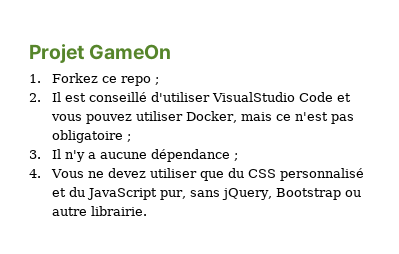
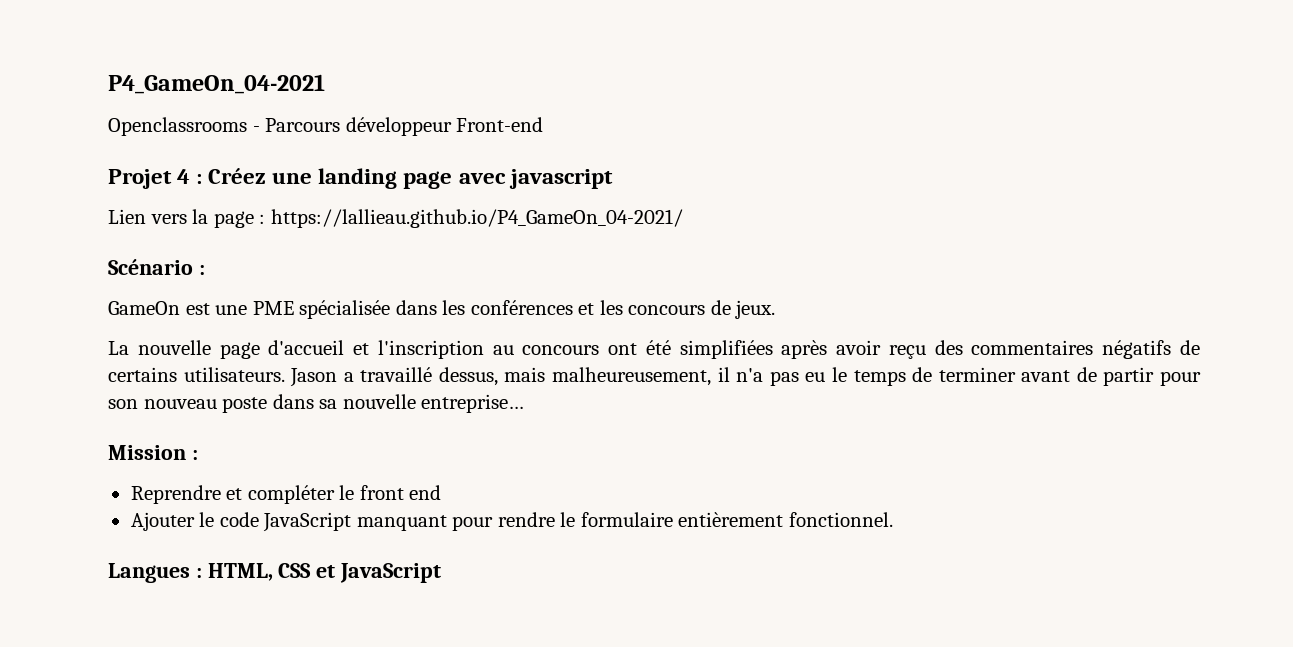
- Projet GameOn
- 1. Forkez ce repo ;
- 2. Il est conseillé d'utiliser VisualStudio Code et vous pouvez utiliser Docker, mais ce n'est pas obligatoire ;
- 3. Il n'y a aucune dépendance ;
- 4. Vous ne devez utiliser que du CSS personnalisé et du JavaScript pur, sans jQuery, Bootstrap ou autre librairie.
+ P4_GameOn_04-2021
+ Openclassrooms - Parcours développeur Front-end
+ Projet 4 : Créez une landing page avec javascript
+ Lien vers la page : https://lallieau.github.io/P4_GameOn_04-2021/
+ Scénario :
+ GameOn est une PME spécialisée dans les conférences et les concours de jeux.
+ La nouvelle page d'accueil et l'inscription au concours ont été simplifiées après avoir reçu des commentaires négatifs de certains utilisateurs. Jason a travaillé dessus, mais malheureusement, il n'a pas eu le temps de terminer avant de partir pour son nouveau poste dans sa nouvelle entreprise…
+ Mission :
+ Reprendre et compléter le front end
+ Ajouter le code JavaScript manquant pour rendre le formulaire entièrement fonctionnel.
+ Langues : HTML, CSS et JavaScript

